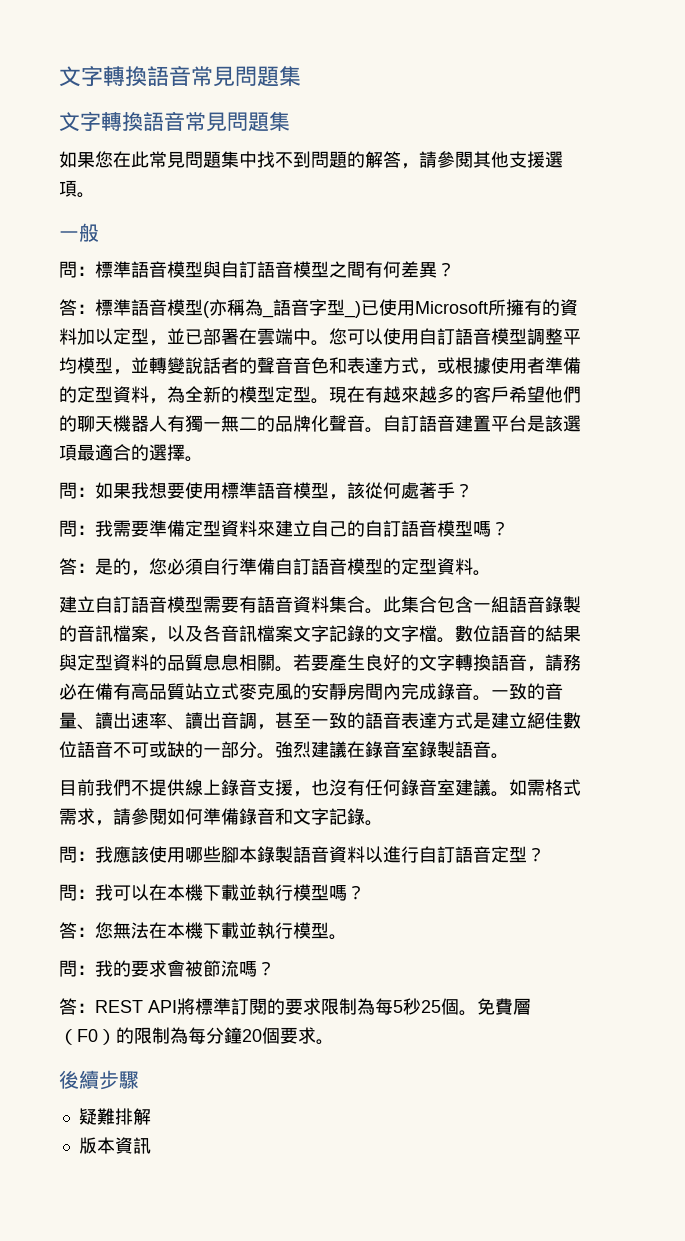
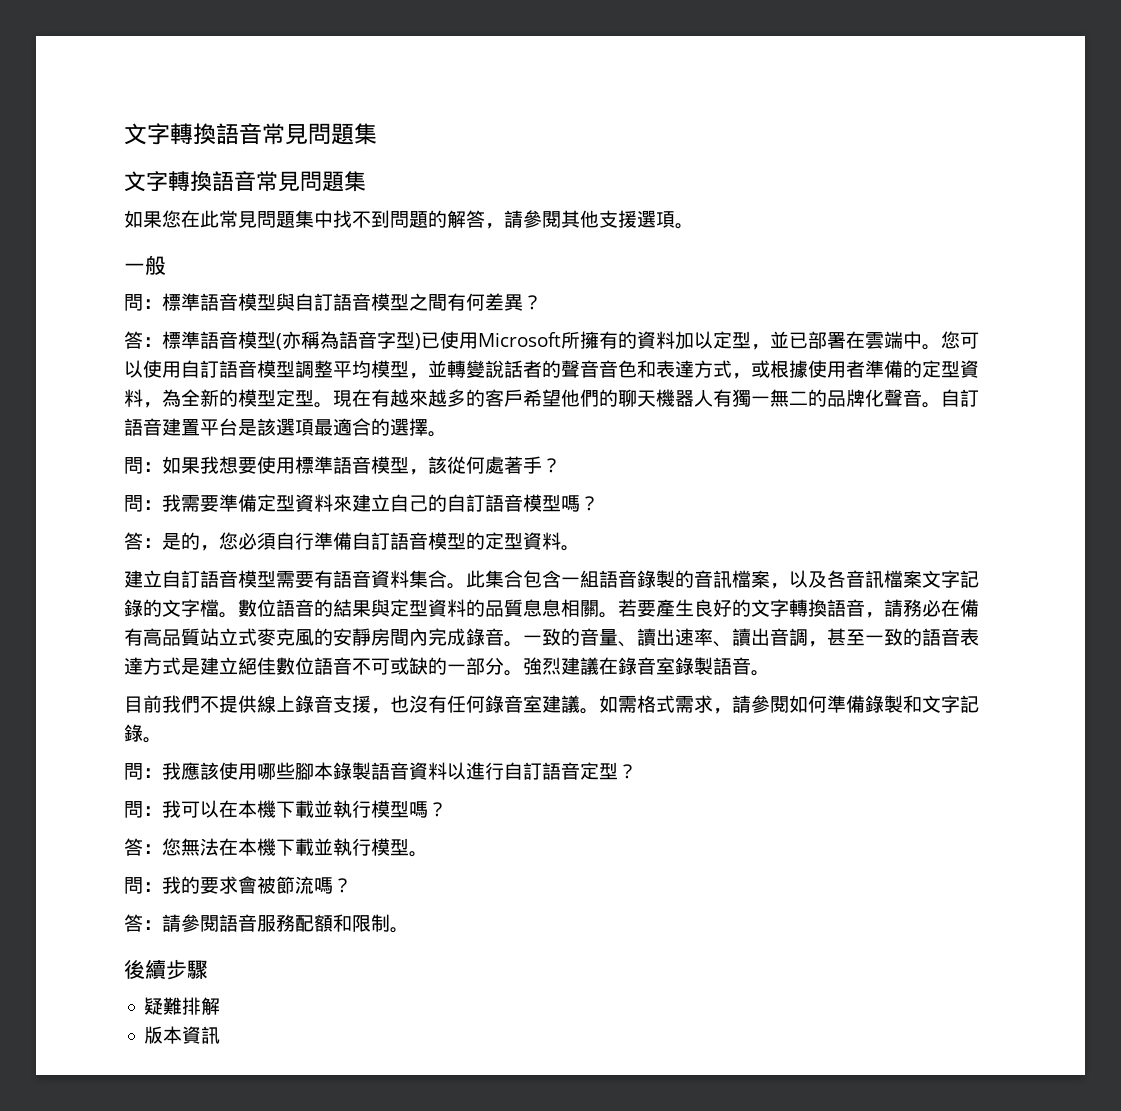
- 答：標準語音模型(亦稱為_語音字型_)已使用Microsoft所擁有的資料加以定型，並已部署在雲端中。
+ 答：標準語音模型(亦稱為語音字型)已使用Microsoft所擁有的資料加以定型，並已部署在雲端中。
- 如需格式需求，請參閱如何準備錄音和文字記錄。
+ 如需格式需求，請參閱如何準備錄製和文字記錄。
- 答：REST API將標準訂閱的要求限制為每5秒25個。免費層（F0）的限制為每分鐘20個要求。
+ 答：請參閱語音服務配額和限制。

